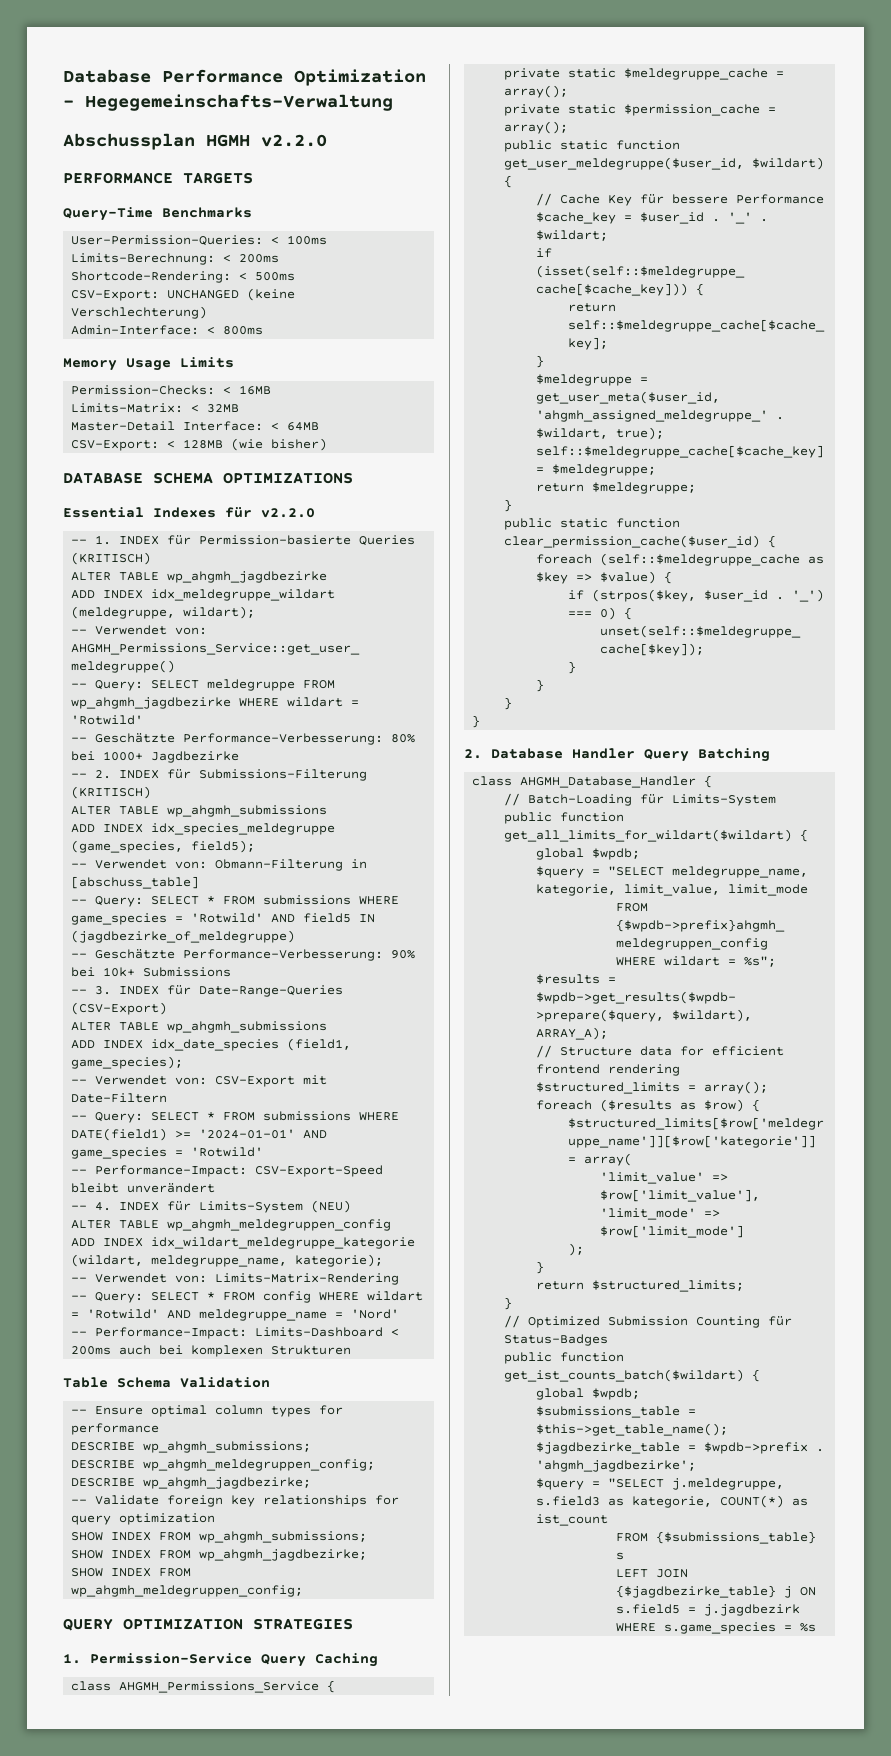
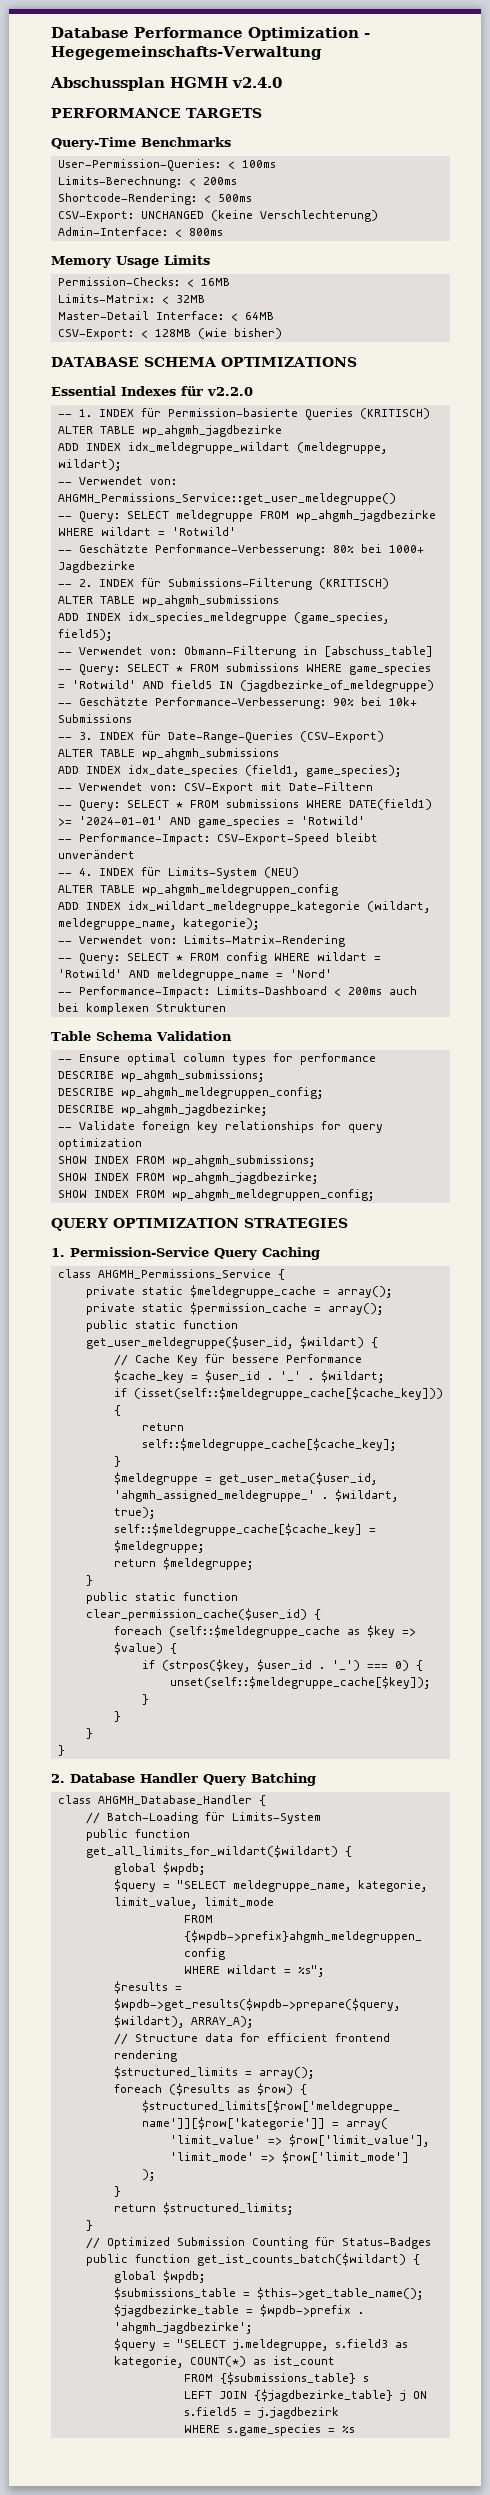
- Abschussplan HGMH v2.2.0
+ Abschussplan HGMH v2.4.0

